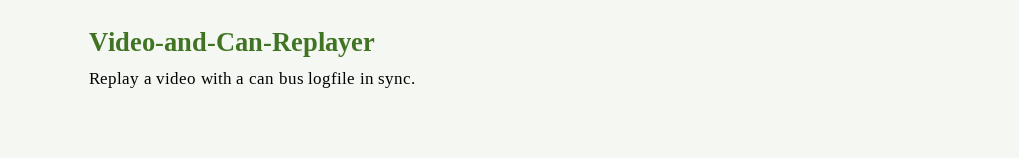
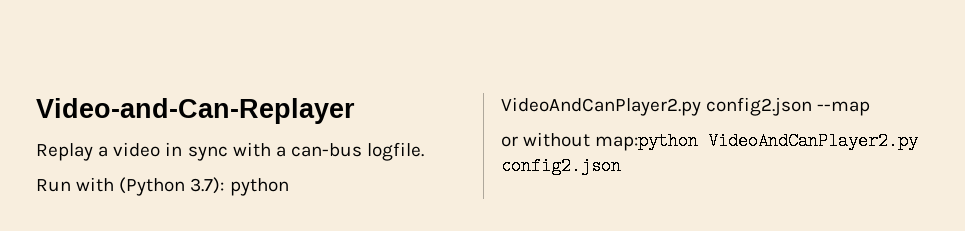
- Replay a video with a can bus logfile in sync.
+ Replay a video in sync with a can-bus logfile.
+ Run with (Python 3.7): python VideoAndCanPlayer2.py config2.json --map
+ or without map:python VideoAndCanPlayer2.py config2.json

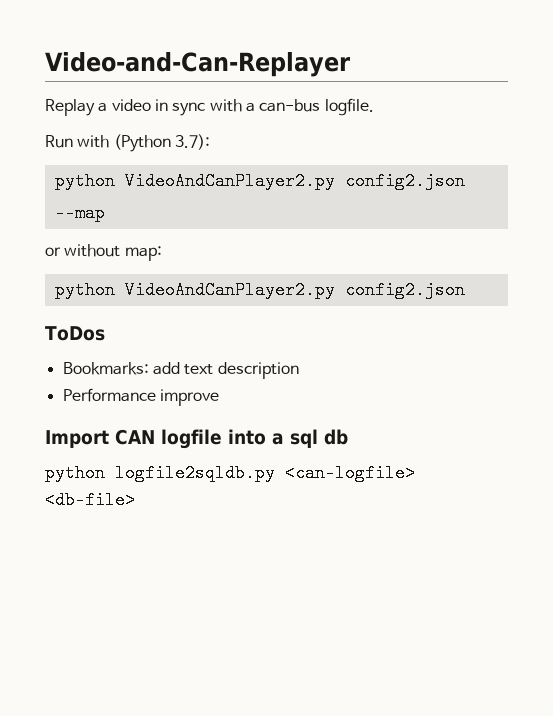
- Run with (Python 3.7): python VideoAndCanPlayer2.py config2.json --map
+ Run with (Python 3.7):
+ python VideoAndCanPlayer2.py config2.json --map
- or without map:python VideoAndCanPlayer2.py config2.json
+ or without map:
+ python VideoAndCanPlayer2.py config2.json
+ ToDos
+ Bookmarks: add text description
+ Performance improve
+ Import CAN logfile into a sql db
+ python logfile2sqldb.py <can-logfile> <db-file>

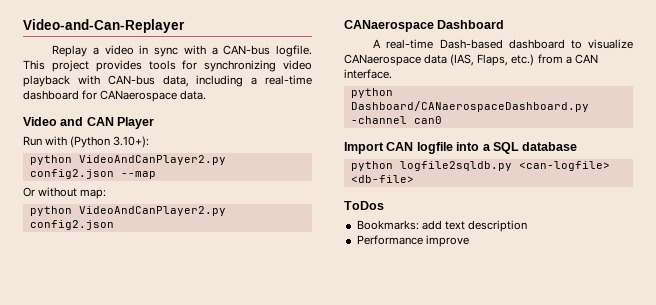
- Replay a video in sync with a can-bus logfile.
+ Replay a video in sync with a CAN-bus logfile. This project provides tools for synchronizing video playback with CAN-bus data, including a real-time dashboard for CANaerospace data.
+ Video and CAN Player
- Run with (Python 3.7):
+ Run with (Python 3.10+):
- or without map:
+ Or without map:
+ CANaerospace Dashboard
+ A real-time Dash-based dashboard to visualize CANaerospace data (IAS, Flaps, etc.) from a CAN interface.
+ python Dashboard/CANaerospaceDashboard.py -channel can0
+ Import CAN logfile into a SQL database
+ python logfile2sqldb.py <can-logfile> <db-file>
- Import CAN logfile into a sql db
- python logfile2sqldb.py <can-logfile> <db-file>

